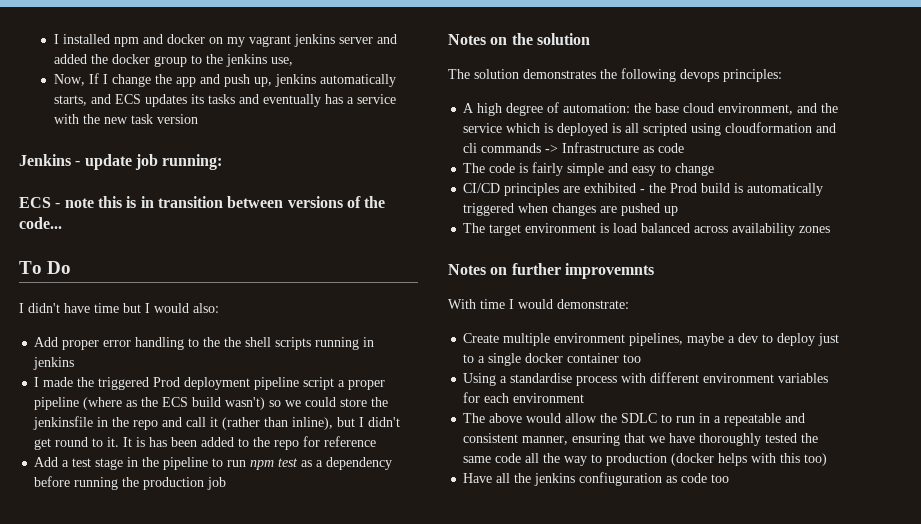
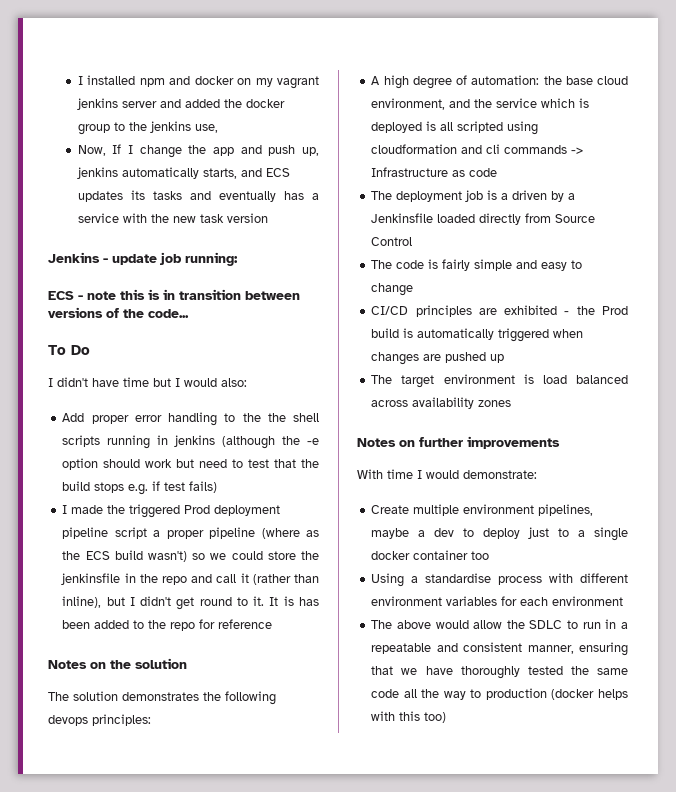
- Add proper error handling to the the shell scripts running in jenkins
+ Add proper error handling to the the shell scripts running in jenkins (although the -e option should work but need to test that the build stops e.g. if test fails)
- Add a test stage in the pipeline to run npm test as a dependency before running the production job
+ The deployment job is a driven by a Jenkinsfile loaded directly from Source Control
- Notes on further improvemnts
+ Notes on further improvements
- Have all the jenkins confiuguration as code too

